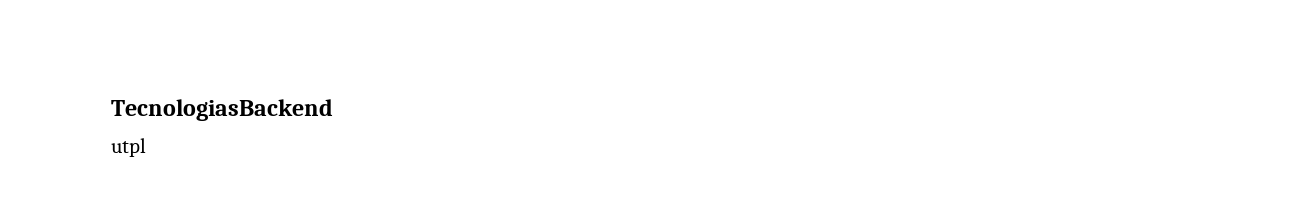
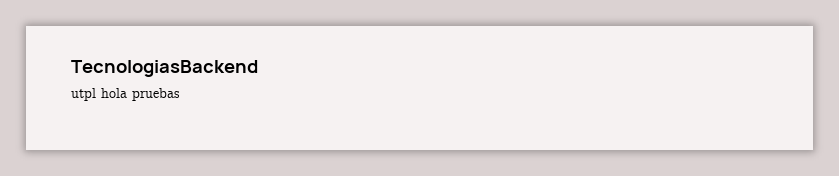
- utpl
+ utpl hola pruebas

